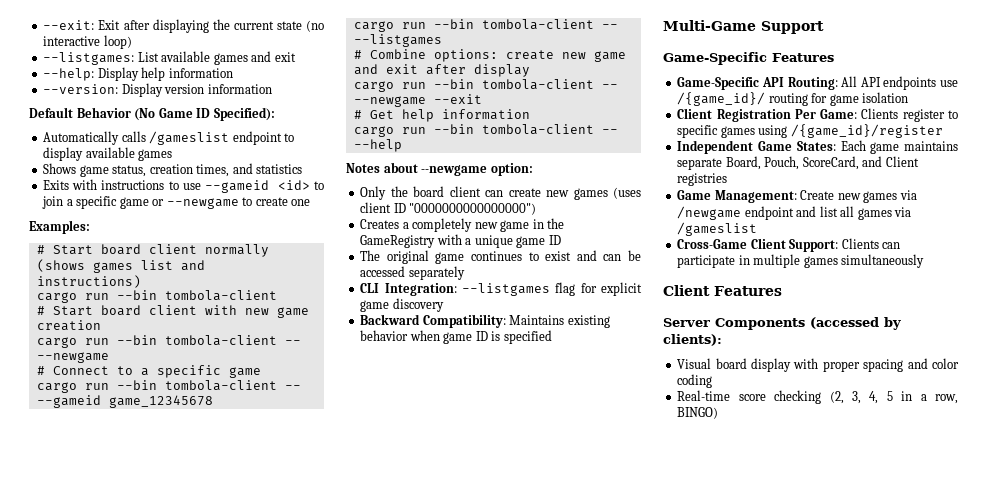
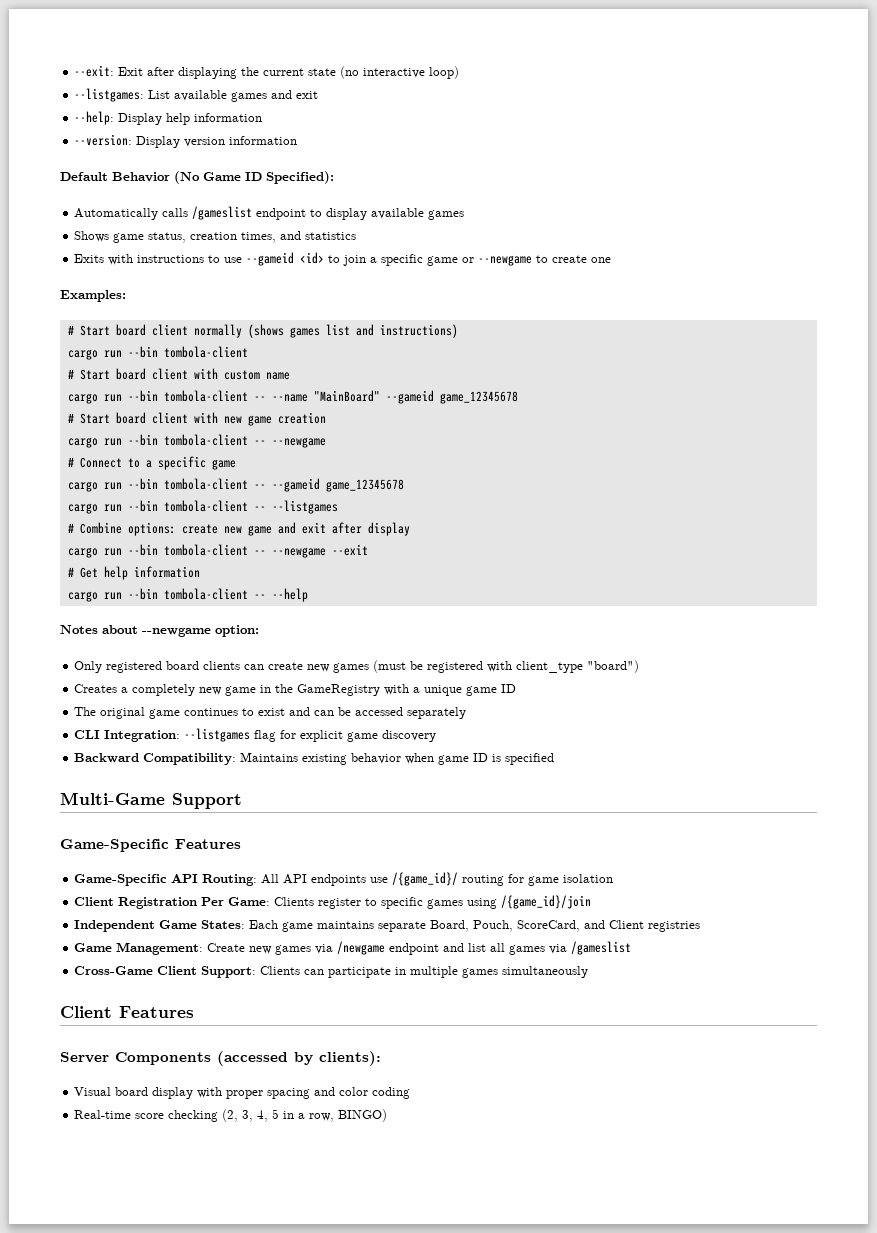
+ # Start board client with custom name
+ cargo run --bin tombola-client -- --name "MainBoard" --gameid game_12345678
- Only the board client can create new games (uses client ID "0000000000000000")
+ Only registered board clients can create new games (must be registered with client_type "board")
- Client Registration Per Game: Clients register to specific games using /{game_id}/register
+ Client Registration Per Game: Clients register to specific games using /{game_id}/join

